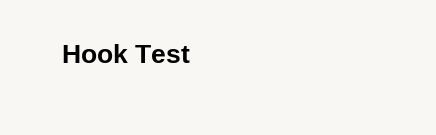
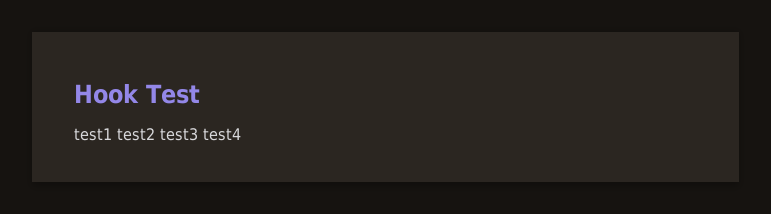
+ test1 test2 test3 test4

